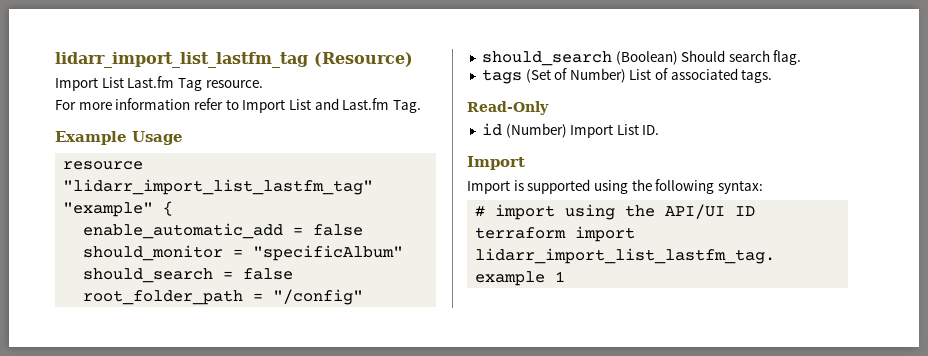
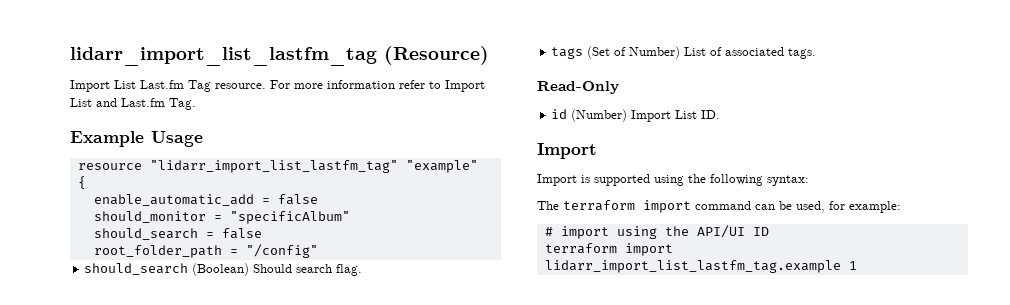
- Import List Last.fm Tag resource.
- For more information refer to Import List and Last.fm Tag.
+ Import List Last.fm Tag resource. For more information refer to Import List and Last.fm Tag.
+ The terraform import command can be used, for example:

